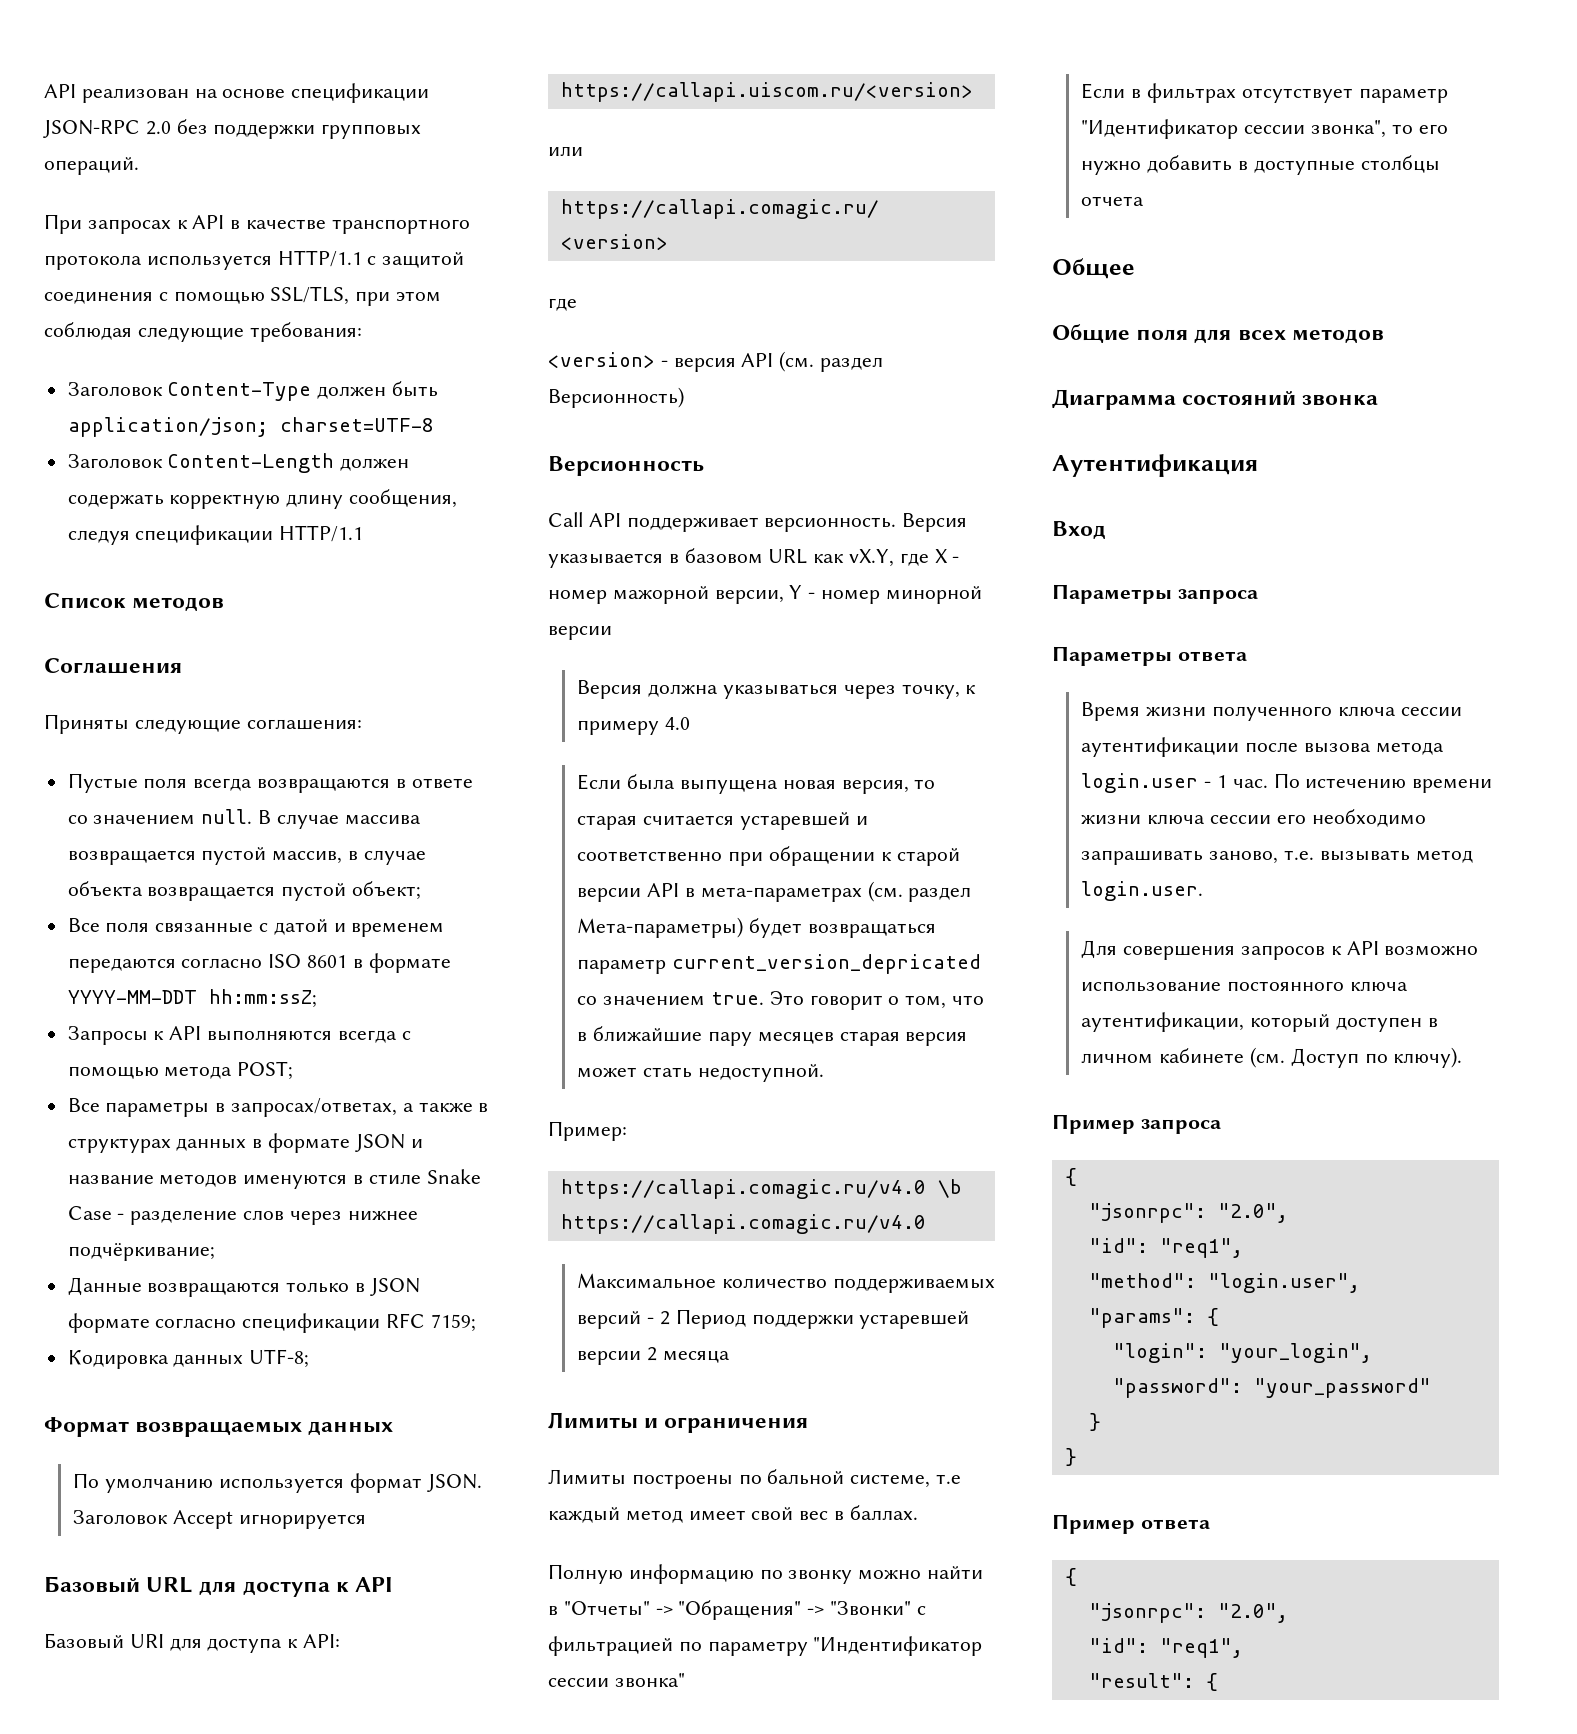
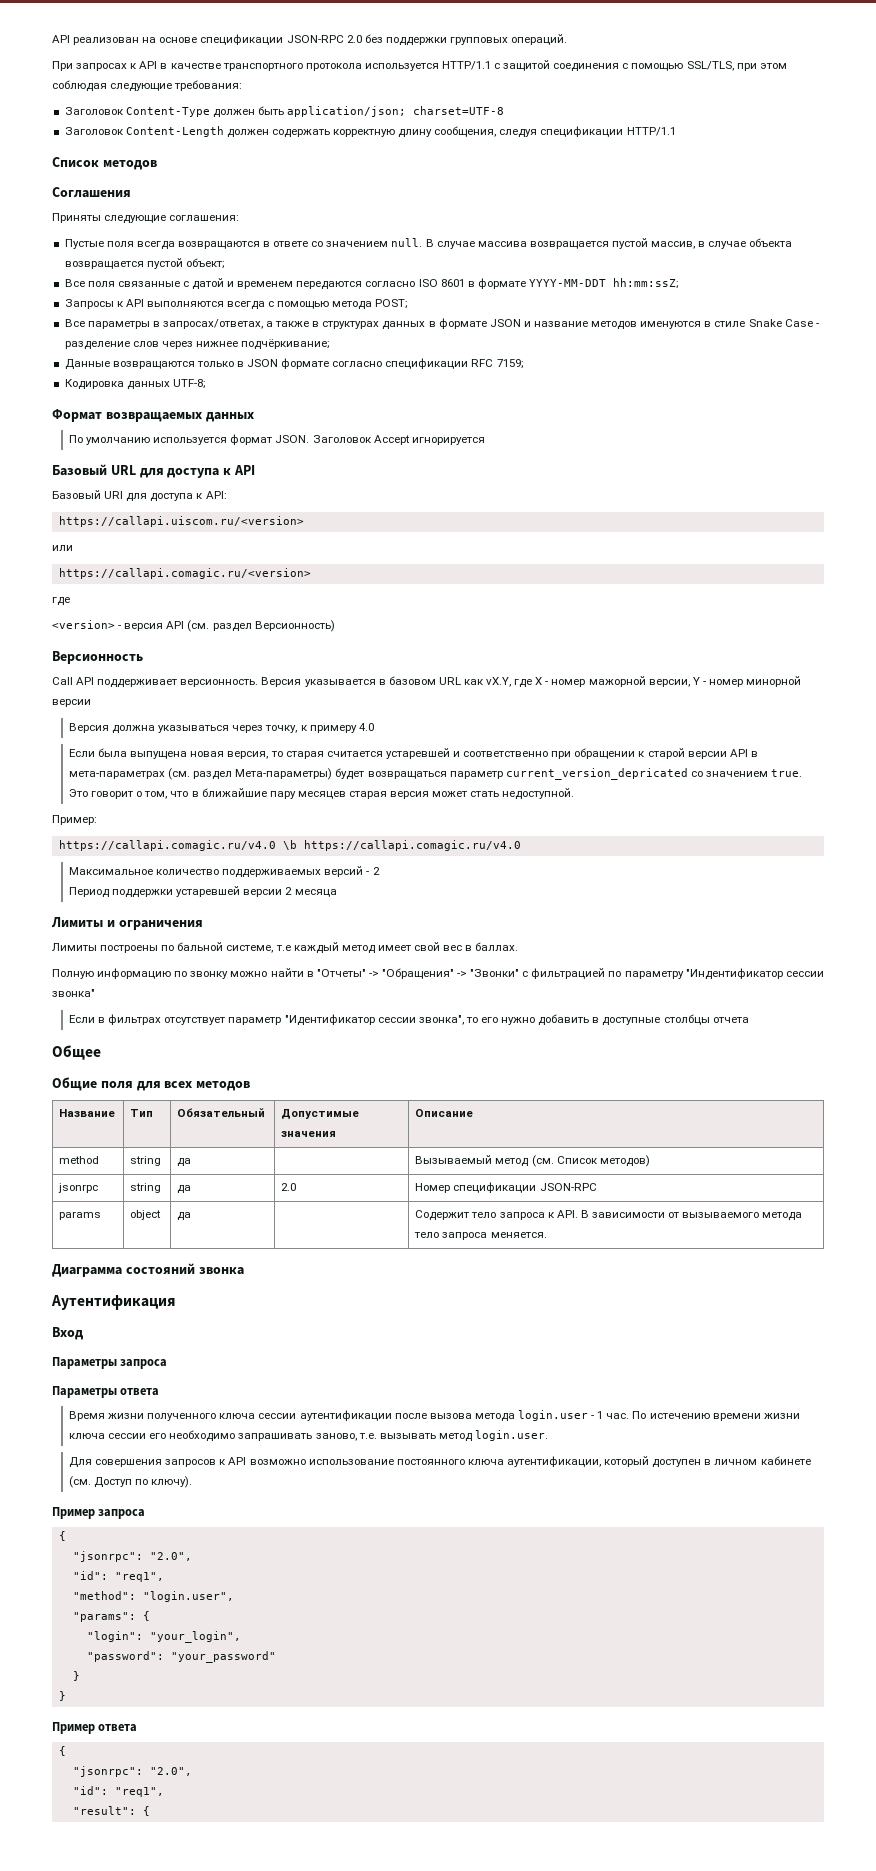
- Максимальное количество поддерживаемых версий - 2 Период поддержки устаревшей версии 2 месяца
+ Максимальное количество поддерживаемых версий - 2
+ Период поддержки устаревшей версии 2 месяца
+ Название | Тип | Обязательный | Допустимые значения | Описание
+ method | string | да | | Вызываемый метод (см. Список методов)
+ jsonrpc | string | да | 2.0 | Номер спецификации JSON-RPC
+ params | object | да | | Содержит тело запроса к API. В зависимости от вызываемого метода тело запроса меняется.

